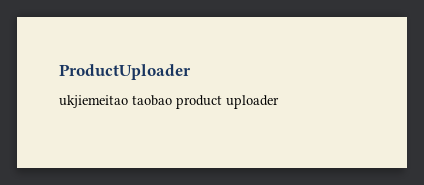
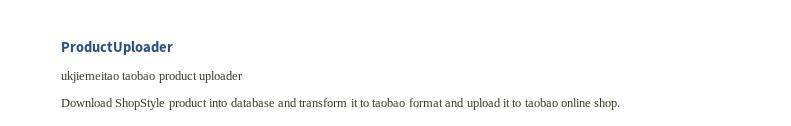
+ Download ShopStyle product into database and transform it to taobao format and upload it to taobao online shop.

